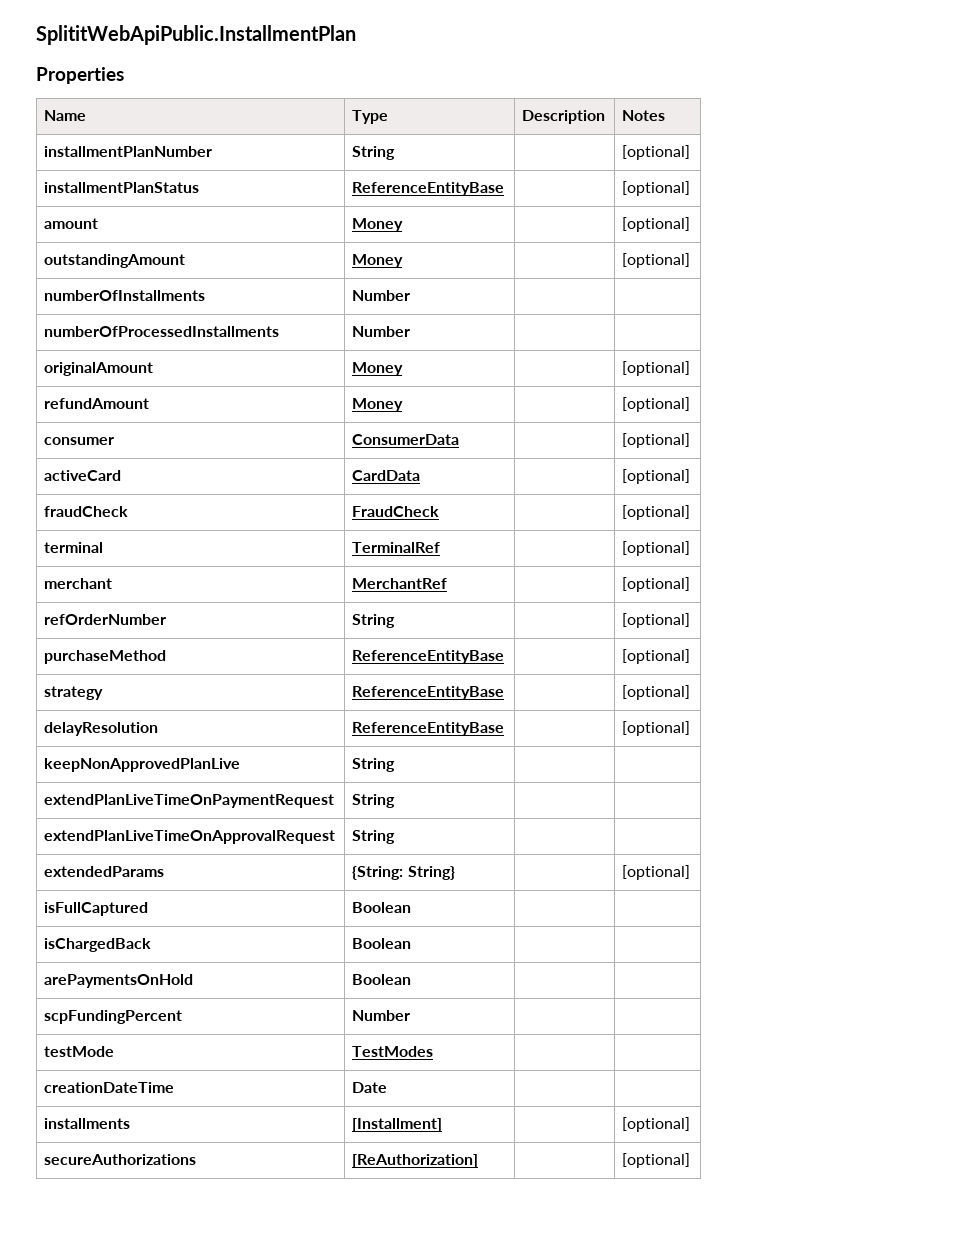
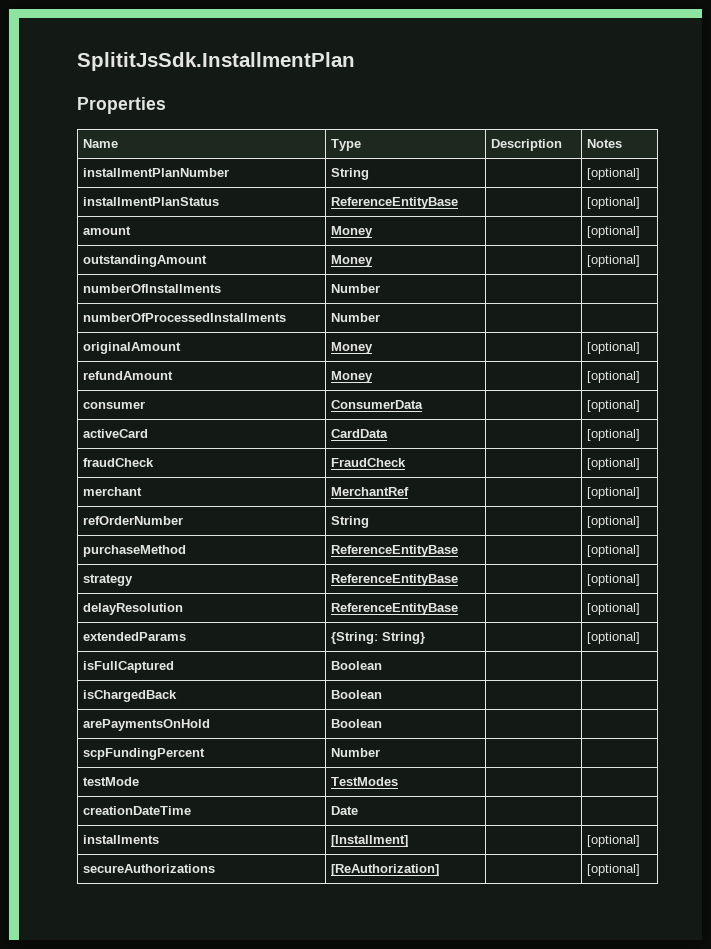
- SplititWebApiPublic.InstallmentPlan
+ SplititJsSdk.InstallmentPlan
- terminal | TerminalRef | | [optional]
- keepNonApprovedPlanLive | String | |
- extendPlanLiveTimeOnPaymentRequest | String | |
- extendPlanLiveTimeOnApprovalRequest | String | |

